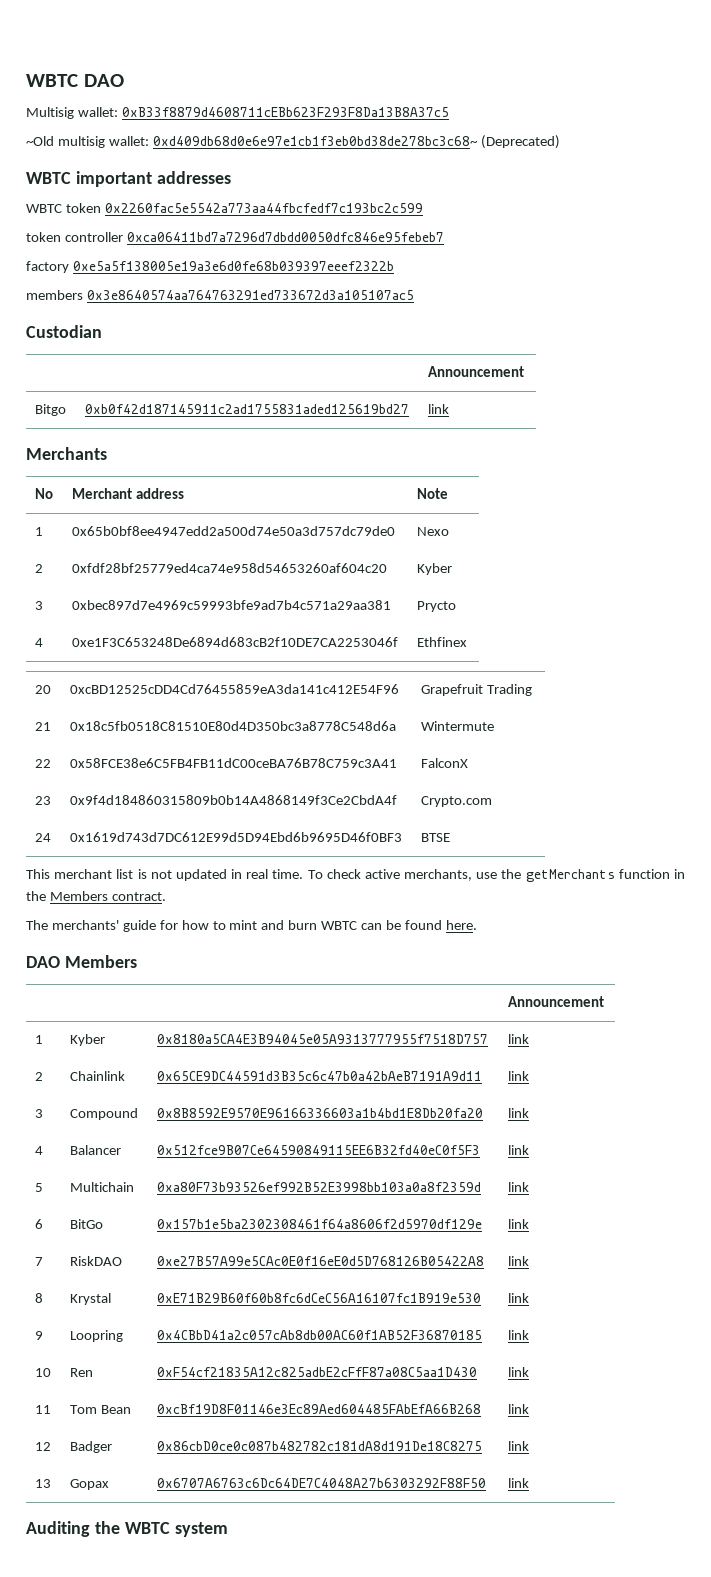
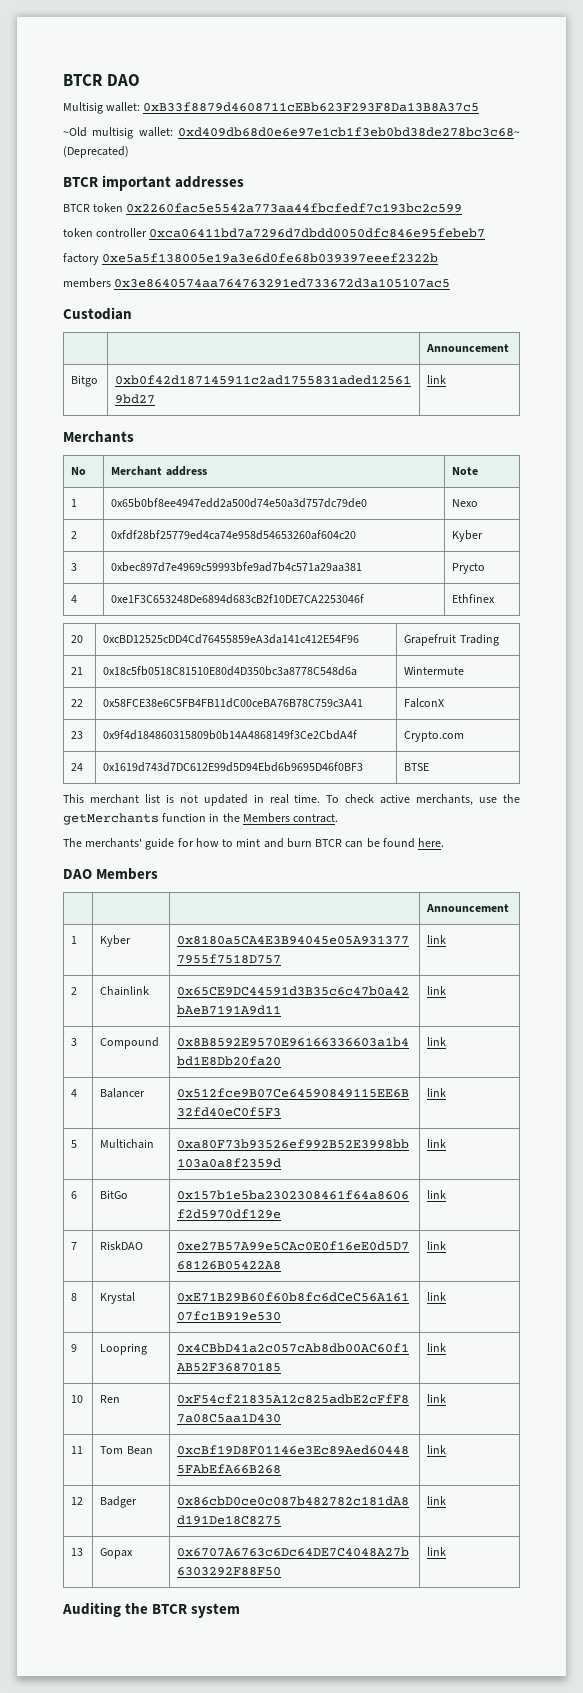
- WBTC DAO
+ BTCR DAO
- WBTC important addresses
+ BTCR important addresses
- WBTC token 0x2260fac5e5542a773aa44fbcfedf7c193bc2c599
+ BTCR token 0x2260fac5e5542a773aa44fbcfedf7c193bc2c599
- The merchants' guide for how to mint and burn WBTC can be found here.
+ The merchants' guide for how to mint and burn BTCR can be found here.
- Auditing the WBTC system
+ Auditing the BTCR system

